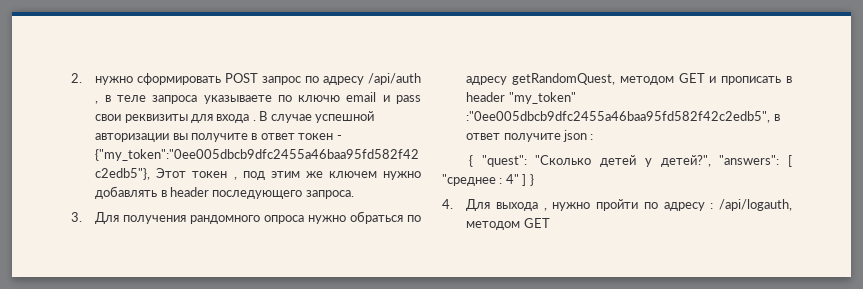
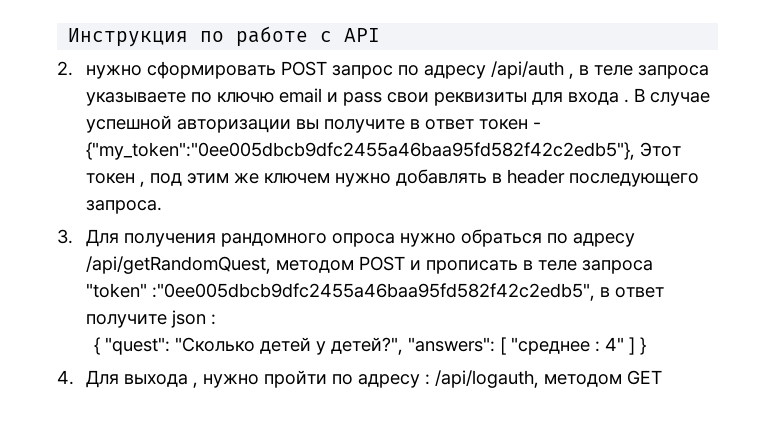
+ Инструкция по работе с API
- 3. Для получения рандомного опроса нужно обраться по адресу getRandomQuest, методом GET и прописать в header "my_token" :"0ee005dbcb9dfc2455a46baa95fd582f42c2edb5", в ответ получите json :
+ 3. Для получения рандомного опроса нужно обраться по адресу /api/getRandomQuest, методом POST и прописать в теле запроса "token" :"0ee005dbcb9dfc2455a46baa95fd582f42c2edb5", в ответ получите json :

